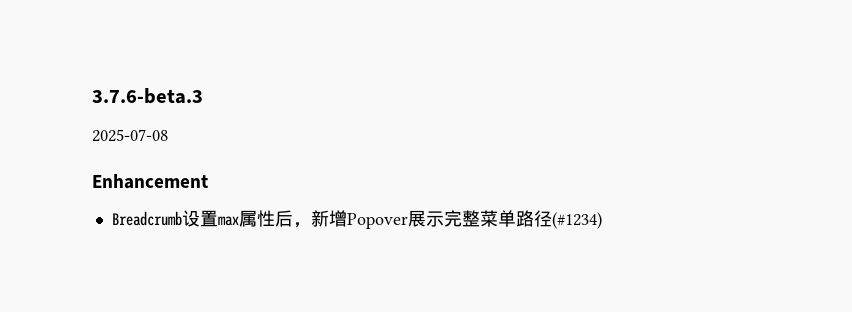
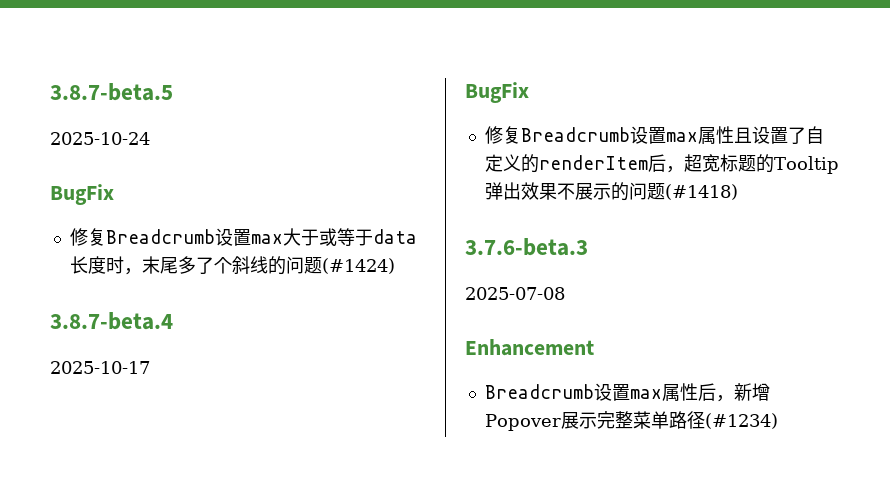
+ 3.8.7-beta.5
+ 2025-10-24
+ BugFix
+ 修复Breadcrumb设置max大于或等于data长度时，末尾多了个斜线的问题(#1424)
+ 3.8.7-beta.4
+ 2025-10-17
+ BugFix
+ 修复Breadcrumb设置max属性且设置了自定义的renderItem后，超宽标题的Tooltip弹出效果不展示的问题(#1418)

